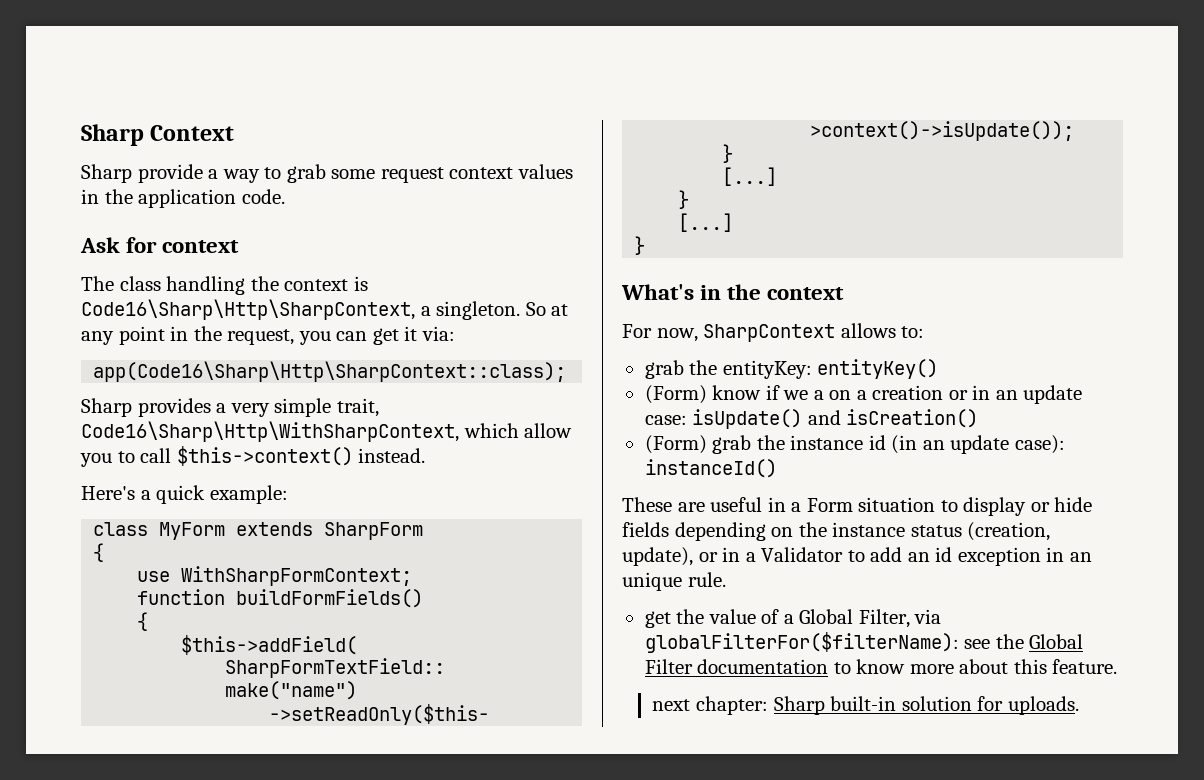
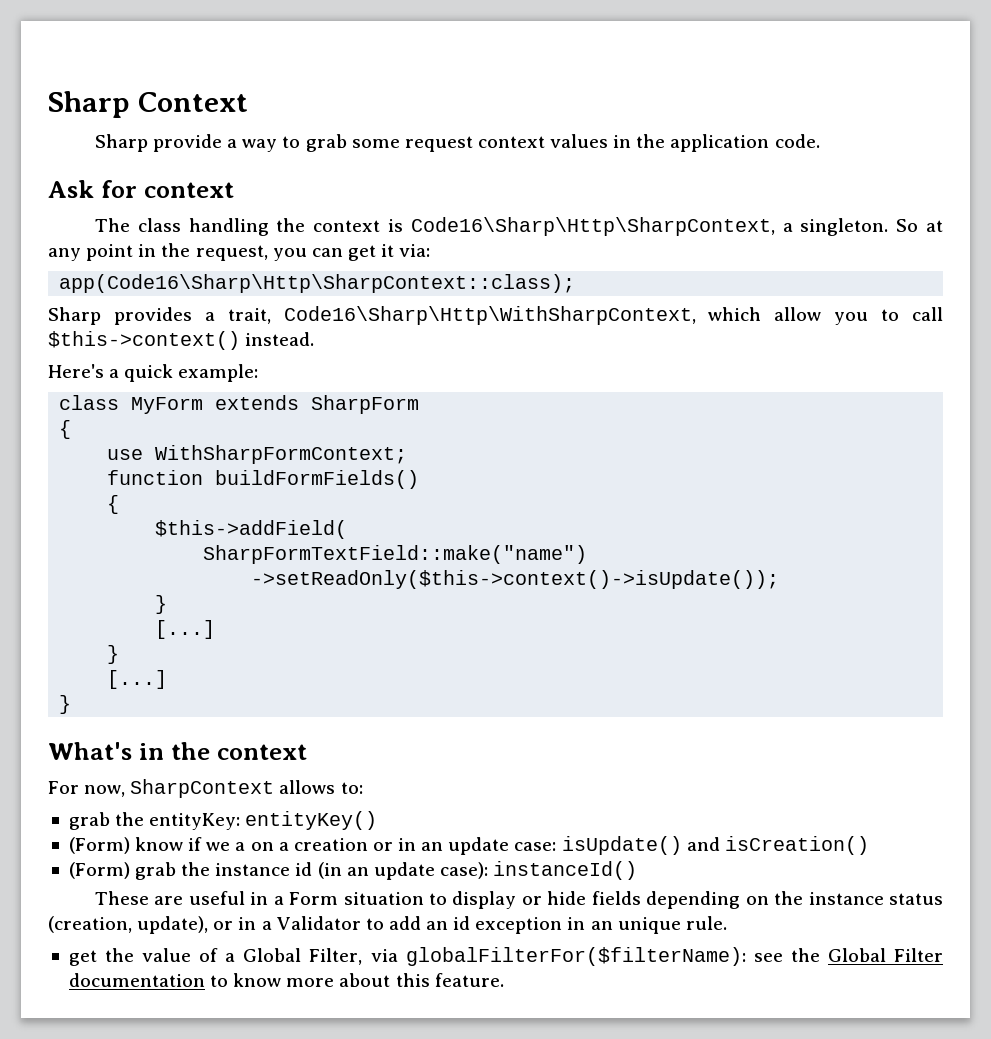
- Sharp provides a very simple trait, Code16\Sharp\Http\WithSharpContext, which allow you to call $this->context() instead.
+ Sharp provides a trait, Code16\Sharp\Http\WithSharpContext, which allow you to call $this->context() instead.
- next chapter: Sharp built-in solution for uploads.

